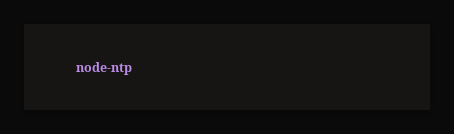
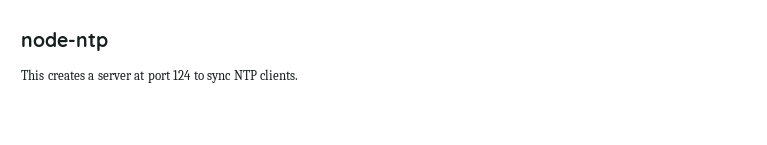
+ This creates a server at port 124 to sync NTP clients.

